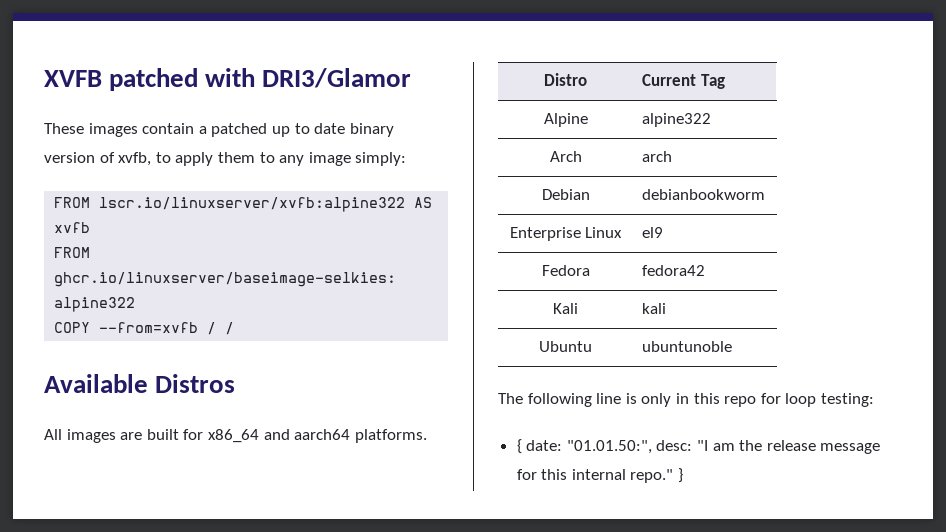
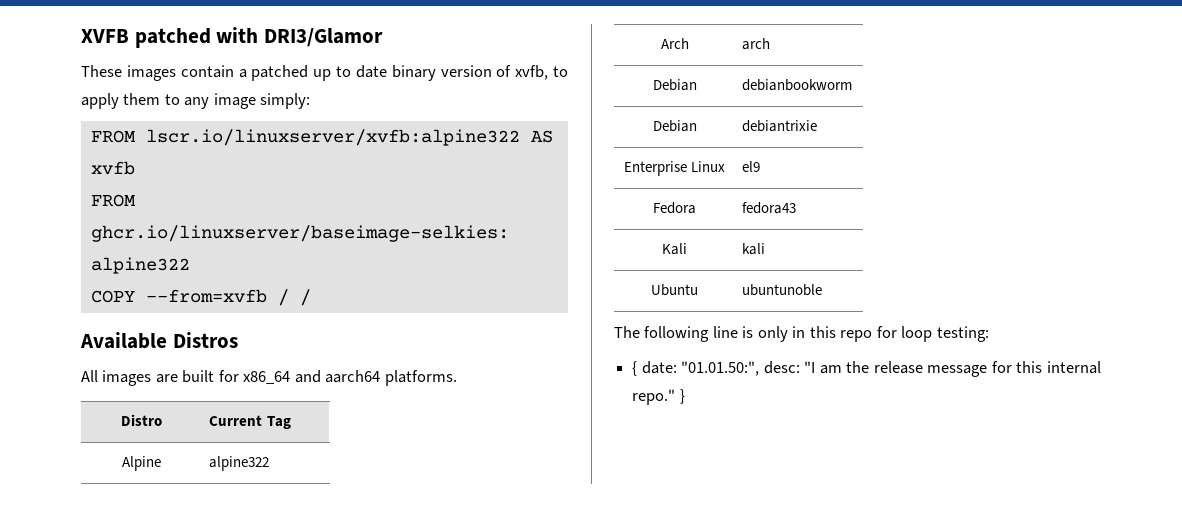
+ Debian | debiantrixie
- Fedora | fedora42
+ Fedora | fedora43

